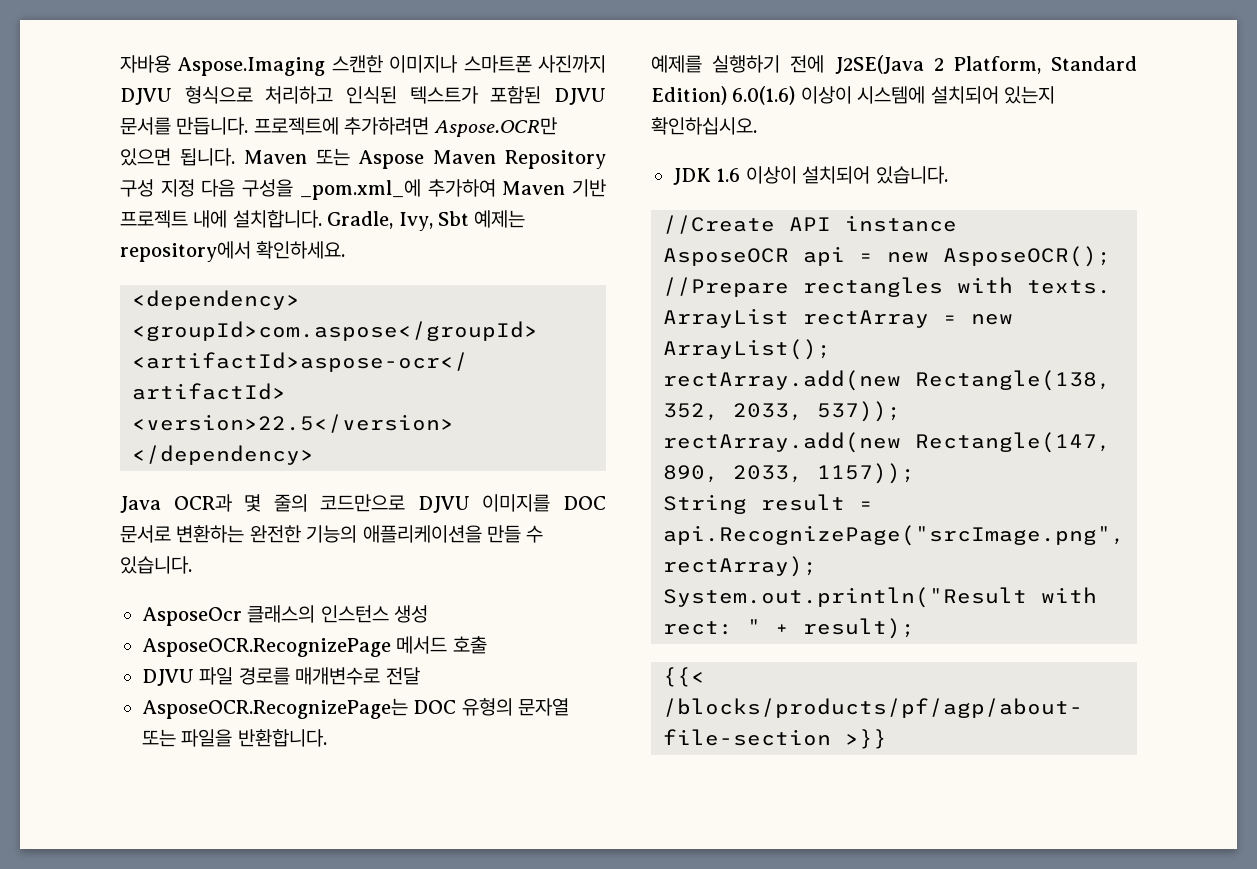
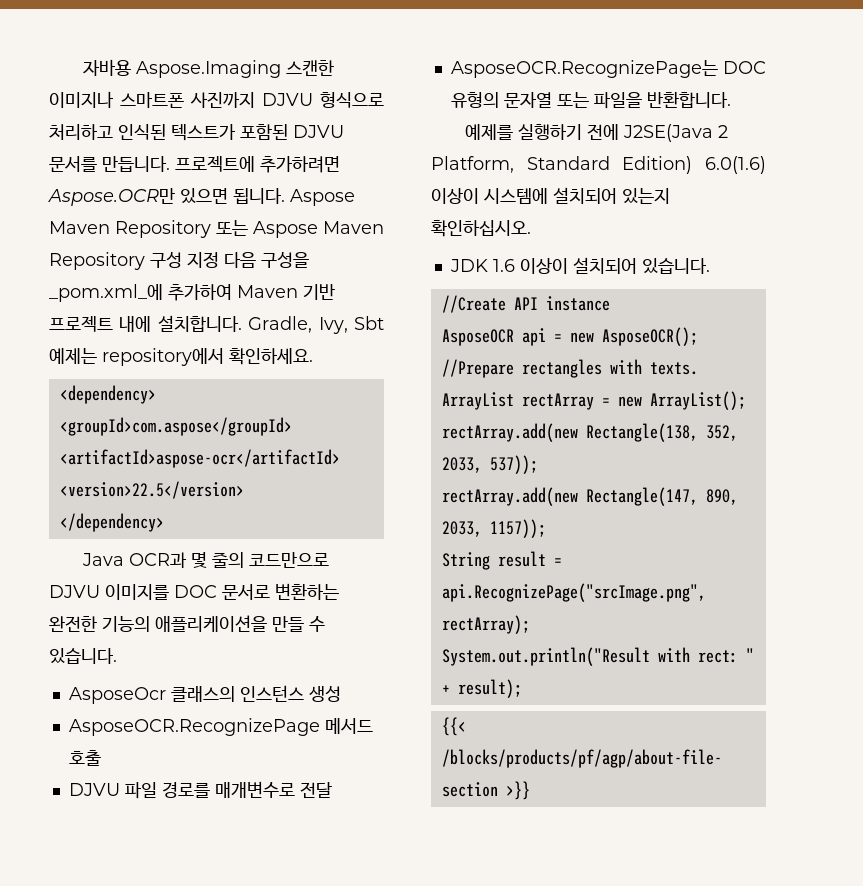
- Maven 또는 Aspose Maven Repository 구성 지정 다음 구성을 _pom.xml_에 추가하여 Maven 기반 프로젝트 내에 설치합니다.
+ Aspose Maven Repository 또는 Aspose Maven Repository 구성 지정 다음 구성을 _pom.xml_에 추가하여 Maven 기반 프로젝트 내에 설치합니다.

